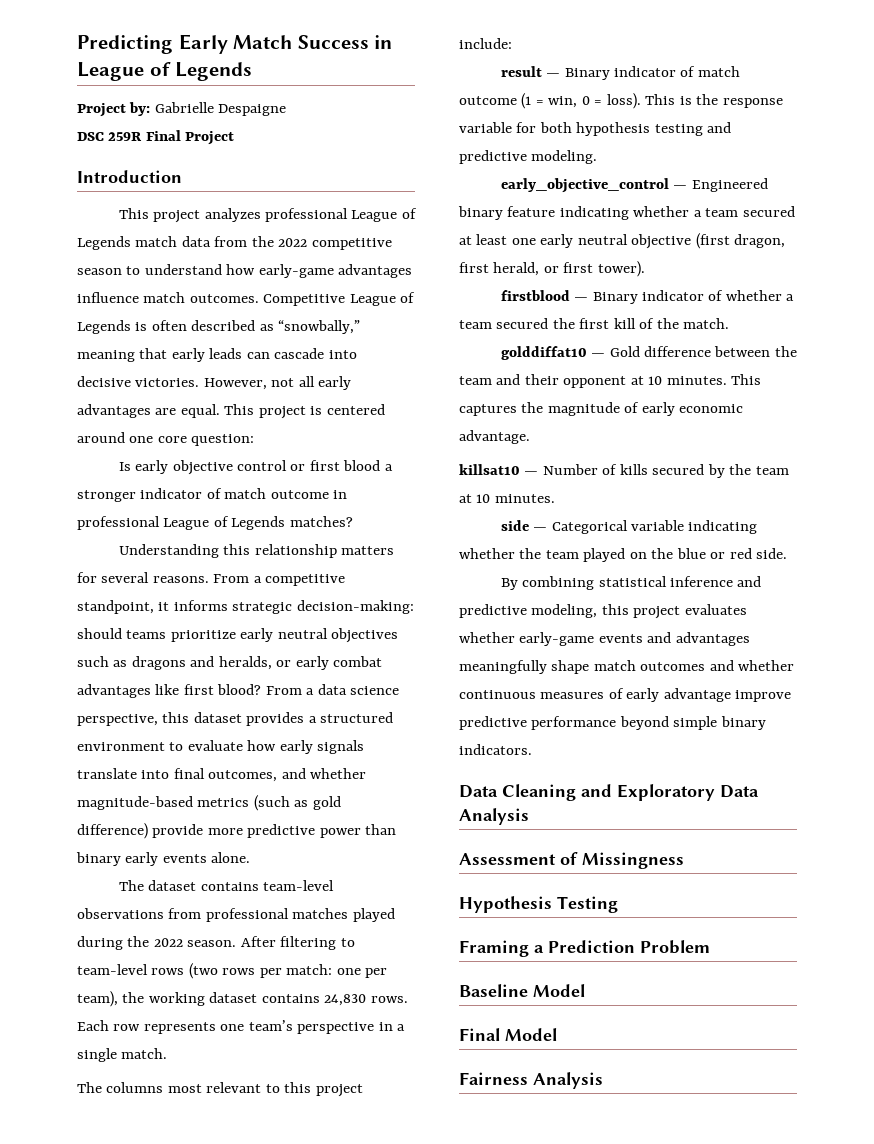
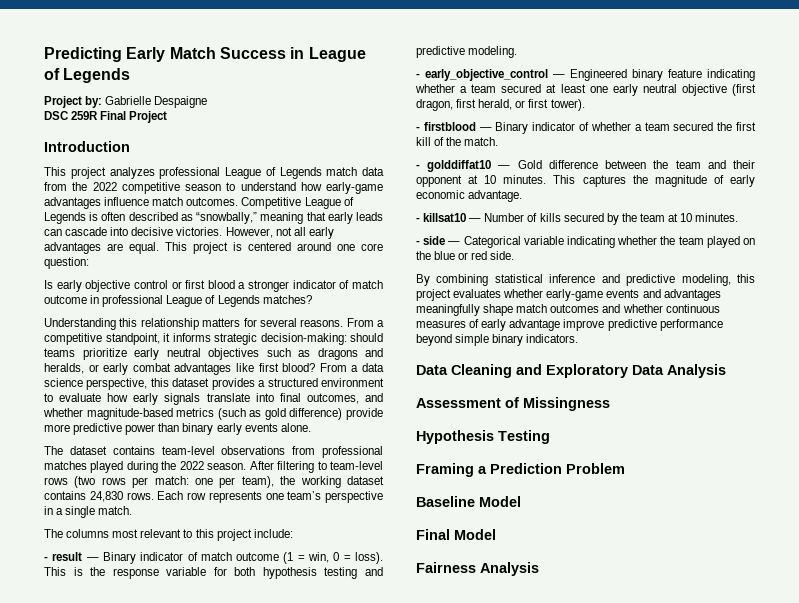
- result — Binary indicator of match outcome (1 = win, 0 = loss).
+ - result — Binary indicator of match outcome (1 = win, 0 = loss).
- early_objective_control — Engineered binary feature indicating whether a team secured at least one early neutral objective (first dragon, first herald, or first tower).
+ - early_objective_control — Engineered binary feature indicating whether a team secured at least one early neutral objective (first dragon, first herald, or first tower).
- firstblood — Binary indicator of whether a team secured the first kill of the match.
+ - firstblood — Binary indicator of whether a team secured the first kill of the match.
- golddiffat10 — Gold difference between the team and their opponent at 10 minutes.
+ - golddiffat10 — Gold difference between the team and their opponent at 10 minutes.
- killsat10 — Number of kills secured by the team at 10 minutes.
+ - killsat10 — Number of kills secured by the team at 10 minutes.
- side — Categorical variable indicating whether the team played on the blue or red side.
+ - side — Categorical variable indicating whether the team played on the blue or red side.

